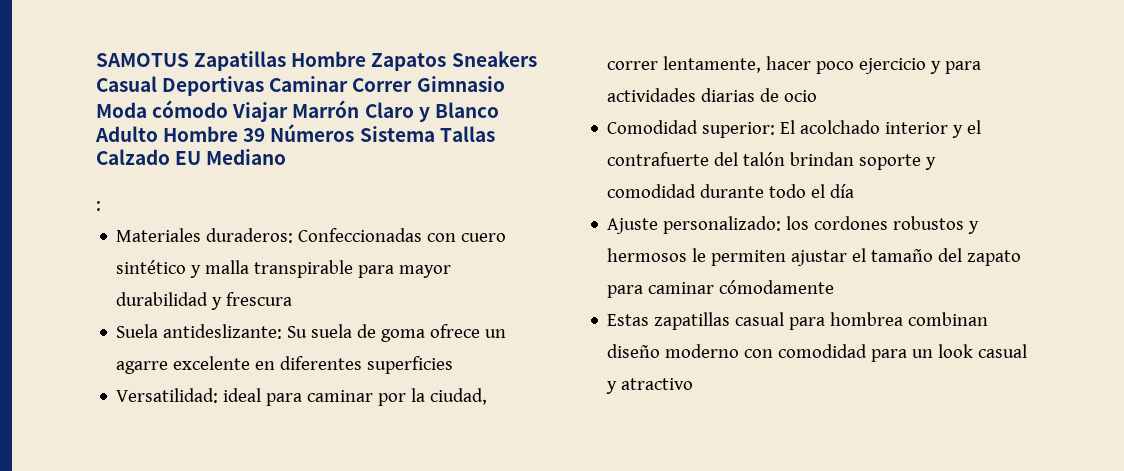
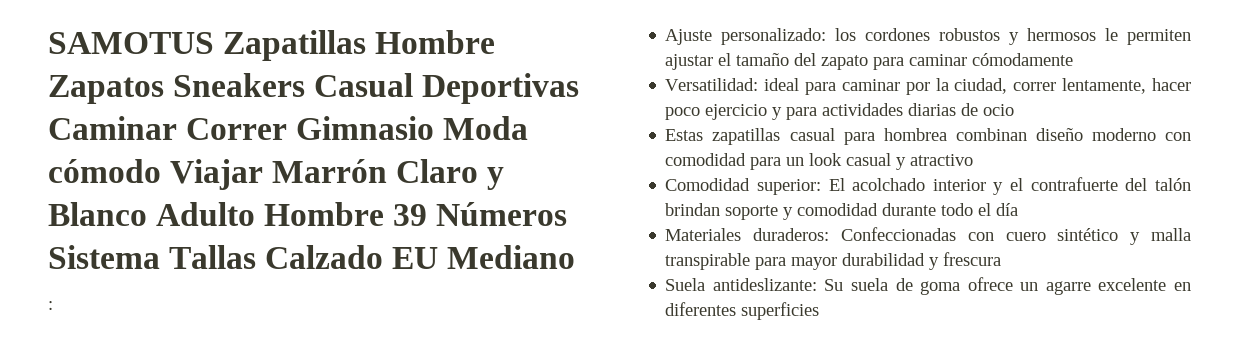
+ Ajuste personalizado: los cordones robustos y hermosos le permiten ajustar el tamaño del zapato para caminar cómodamente
+ Versatilidad: ideal para caminar por la ciudad, correr lentamente, hacer poco ejercicio y para actividades diarias de ocio
+ Estas zapatillas casual para hombrea combinan diseño moderno con comodidad para un look casual y atractivo
+ Comodidad superior: El acolchado interior y el contrafuerte del talón brindan soporte y comodidad durante todo el día
- Versatilidad: ideal para caminar por la ciudad, correr lentamente, hacer poco ejercicio y para actividades diarias de ocio
- Comodidad superior: El acolchado interior y el contrafuerte del talón brindan soporte y comodidad durante todo el día
- Ajuste personalizado: los cordones robustos y hermosos le permiten ajustar el tamaño del zapato para caminar cómodamente
- Estas zapatillas casual para hombrea combinan diseño moderno con comodidad para un look casual y atractivo

